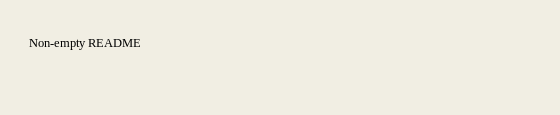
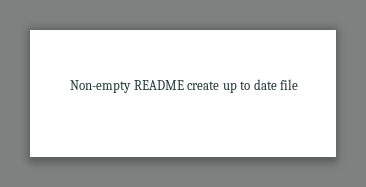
- Non-empty README
+ Non-empty README create up to date file

